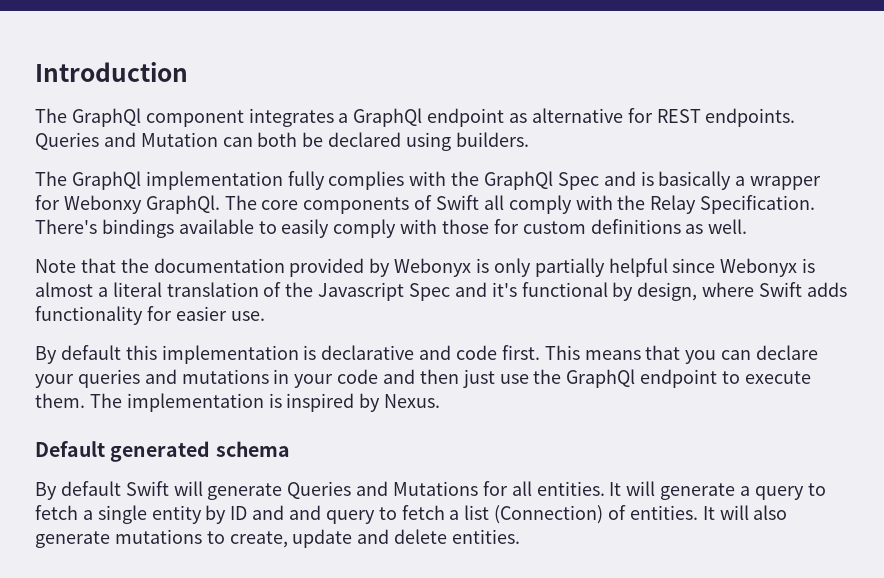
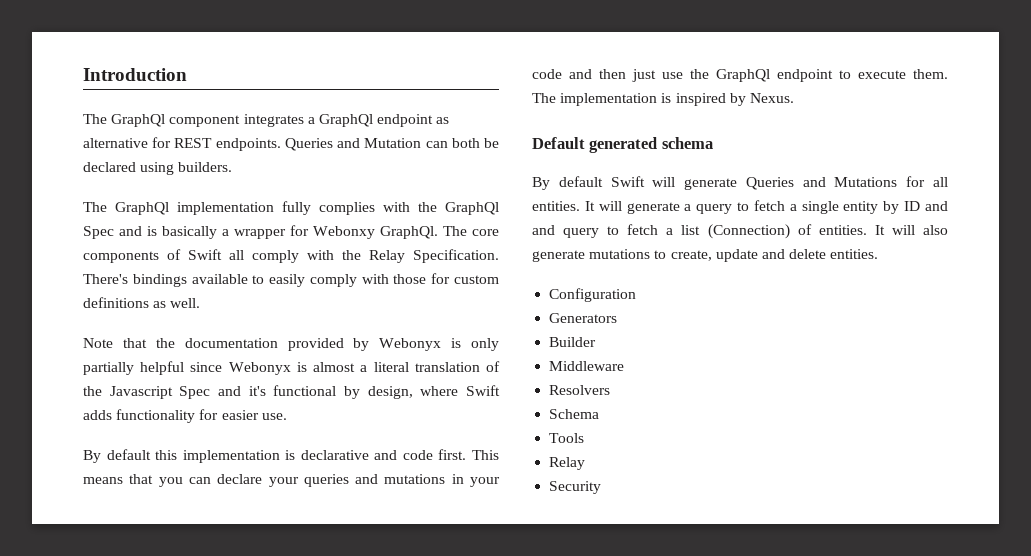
+ Configuration
+ Generators
+ Builder
+ Middleware
+ Resolvers
+ Schema
+ Tools
+ Relay
+ Security

